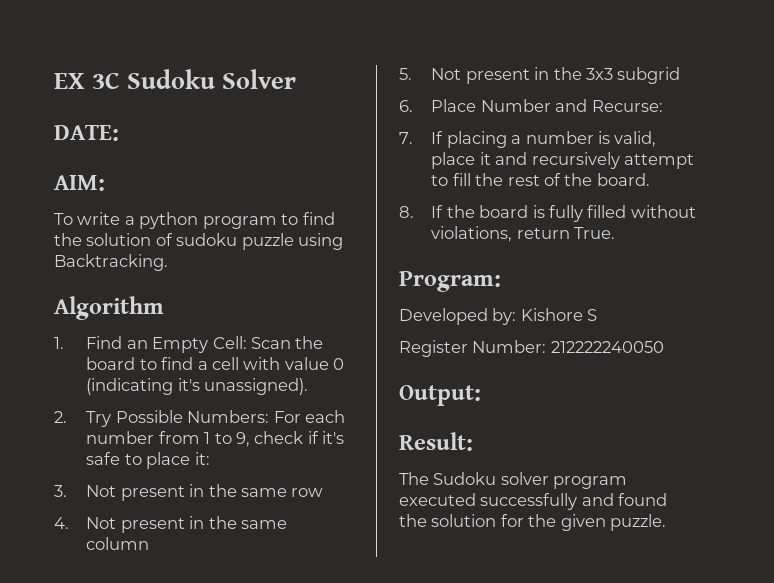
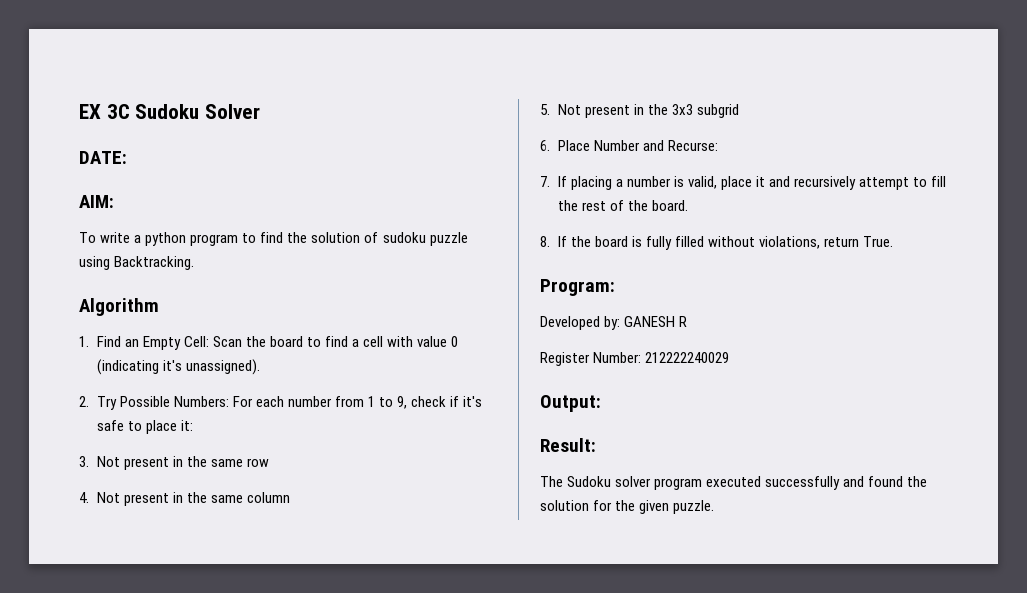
- Developed by: Kishore S
+ Developed by: GANESH R
- Register Number: 212222240050
+ Register Number: 212222240029

